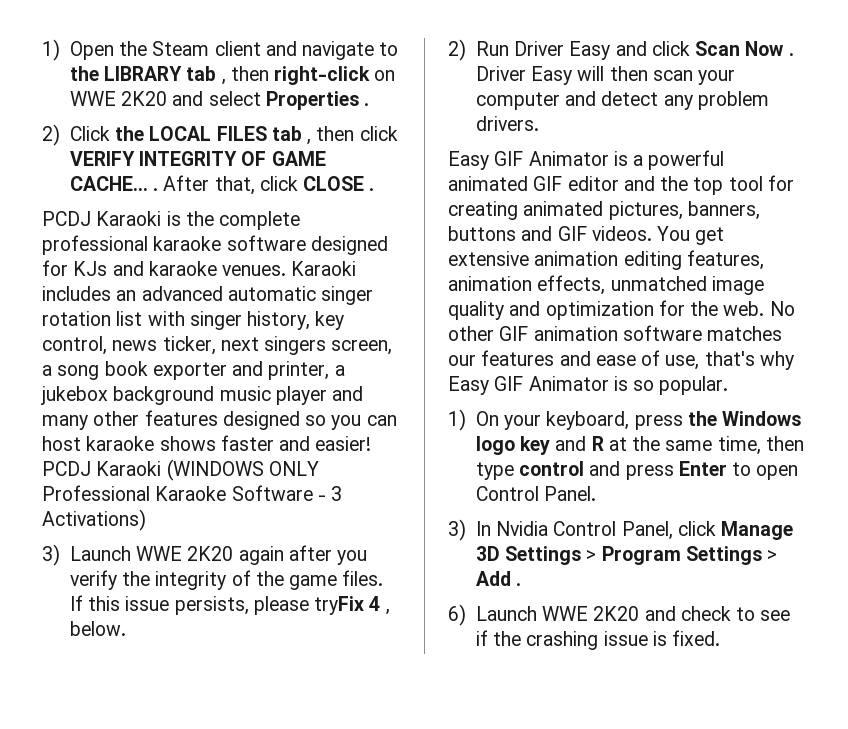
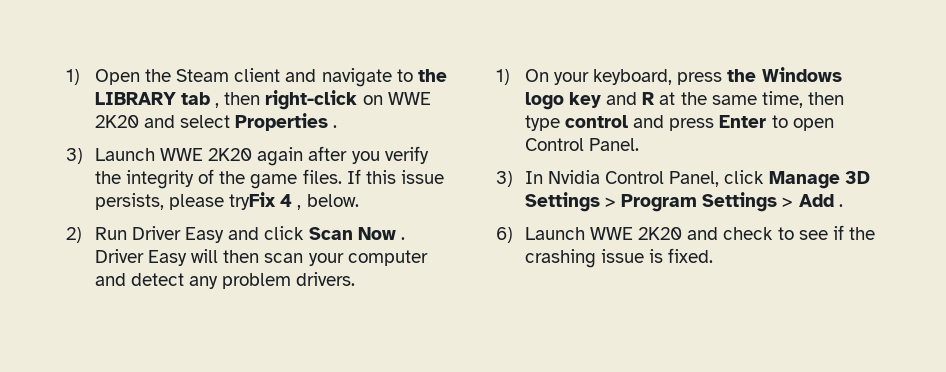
- 2) Click the LOCAL FILES tab , then click VERIFY INTEGRITY OF GAME CACHE… . After that, click CLOSE .
- PCDJ Karaoki is the complete professional karaoke software designed for KJs and karaoke venues. Karaoki includes an advanced automatic singer rotation list with singer history, key control, news ticker, next singers screen, a song book exporter and printer, a jukebox background music player and many other features designed so you can host karaoke shows faster and easier! PCDJ Karaoki (WINDOWS ONLY Professional Karaoke Software - 3 Activations)
- Easy GIF Animator is a powerful animated GIF editor and the top tool for creating animated pictures, banners, buttons and GIF videos. You get extensive animation editing features, animation effects, unmatched image quality and optimization for the web. No other GIF animation software matches our features and ease of use, that's why Easy GIF Animator is so popular.

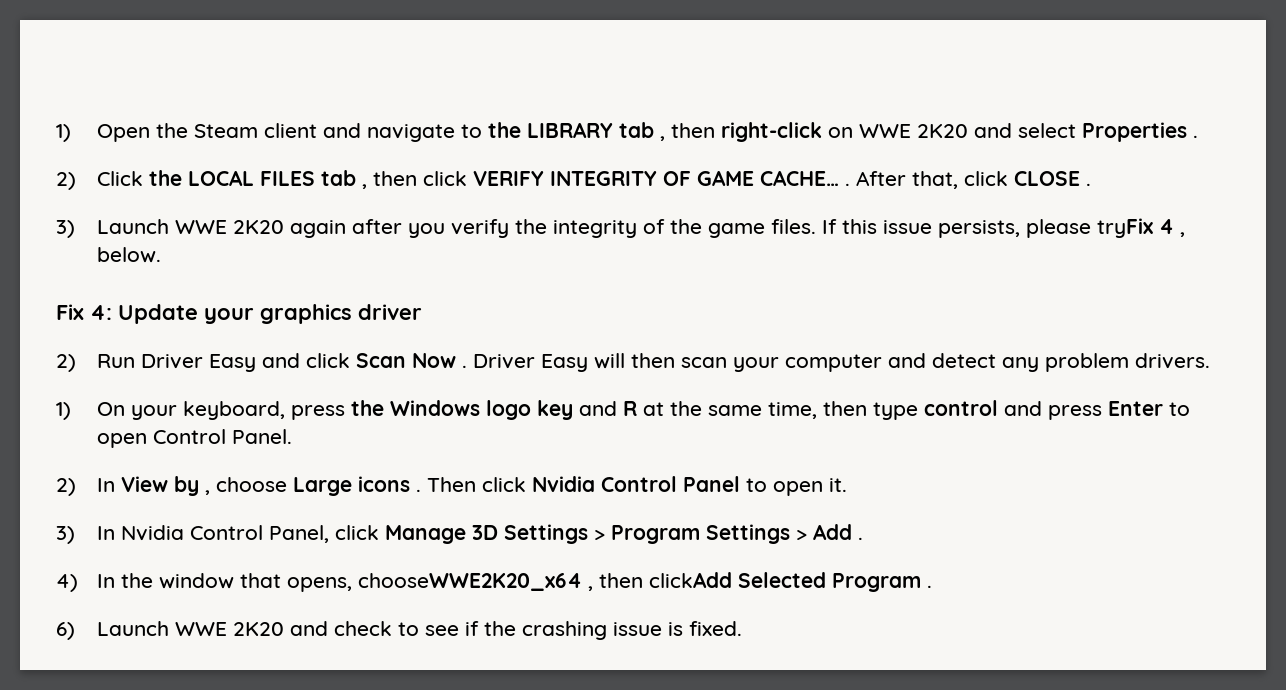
+ 2) Click the LOCAL FILES tab , then click VERIFY INTEGRITY OF GAME CACHE… . After that, click CLOSE .
+ Fix 4: Update your graphics driver
+ 2) In View by , choose Large icons . Then click Nvidia Control Panel to open it.
+ 4) In the window that opens, chooseWWE2K20_x64 , then clickAdd Selected Program .

